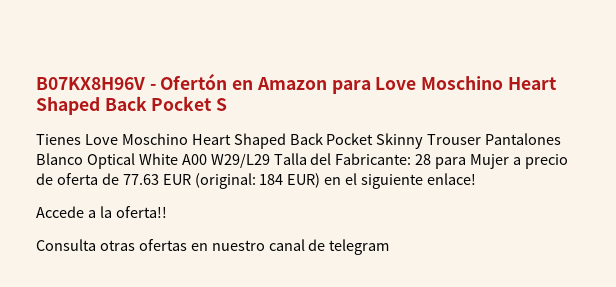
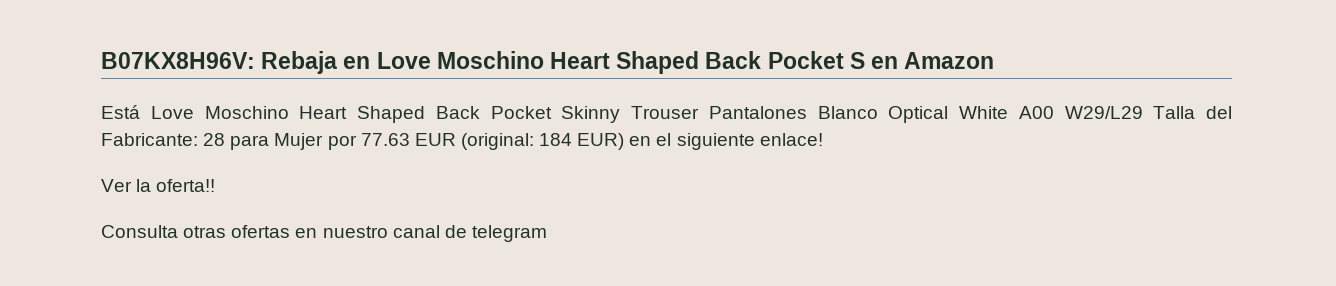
- B07KX8H96V - Ofertón en Amazon para Love Moschino Heart Shaped Back Pocket S
- Tienes Love Moschino Heart Shaped Back Pocket Skinny Trouser Pantalones Blanco Optical White A00 W29/L29 Talla del Fabricante: 28 para Mujer a precio de oferta de 77.63 EUR (original: 184 EUR) en el siguiente enlace!
+ B07KX8H96V: Rebaja en Love Moschino Heart Shaped Back Pocket S en Amazon
+ Está Love Moschino Heart Shaped Back Pocket Skinny Trouser Pantalones Blanco Optical White A00 W29/L29 Talla del Fabricante: 28 para Mujer por 77.63 EUR (original: 184 EUR) en el siguiente enlace!
- Accede a la oferta!!
+ Ver la oferta!!

